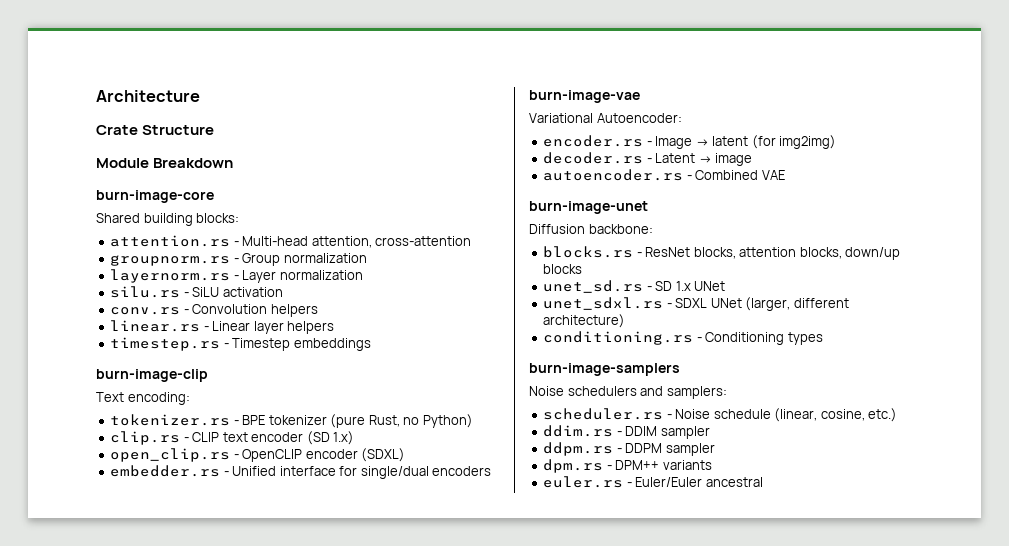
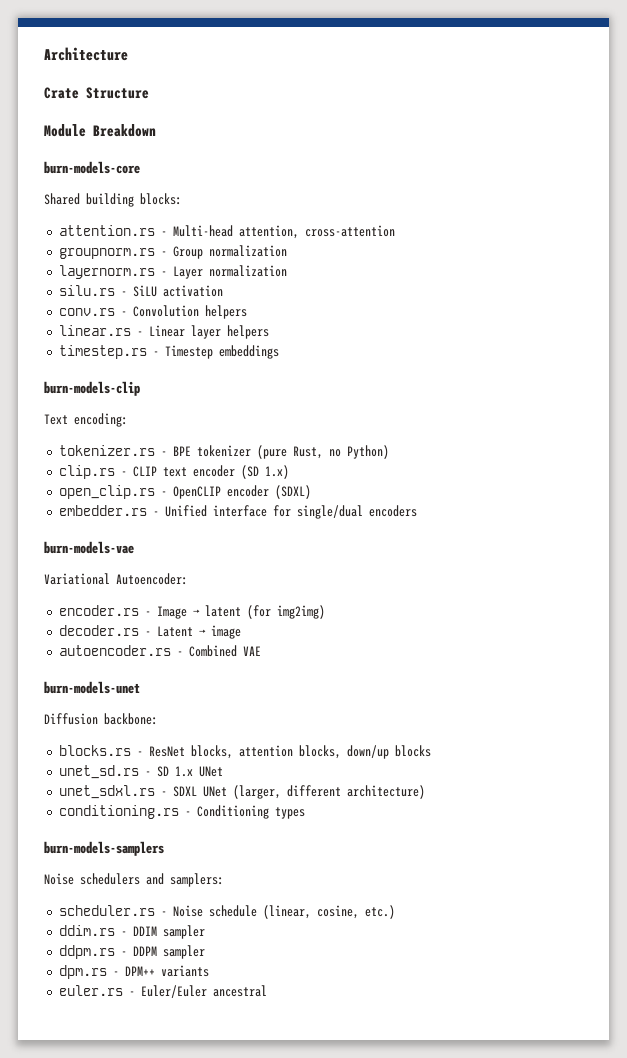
- burn-image-core
+ burn-models-core
- burn-image-clip
+ burn-models-clip
- burn-image-vae
+ burn-models-vae
- burn-image-unet
+ burn-models-unet
- burn-image-samplers
+ burn-models-samplers

